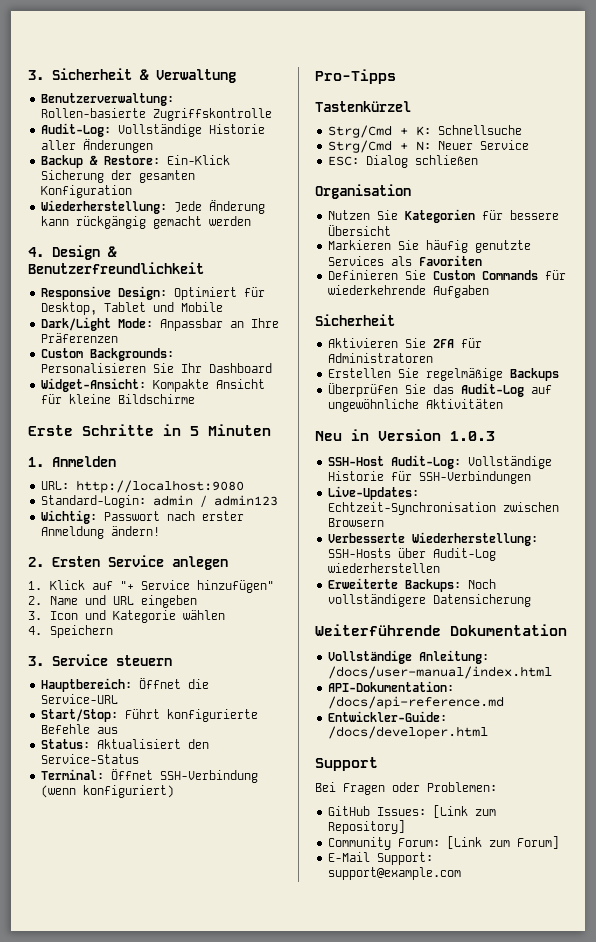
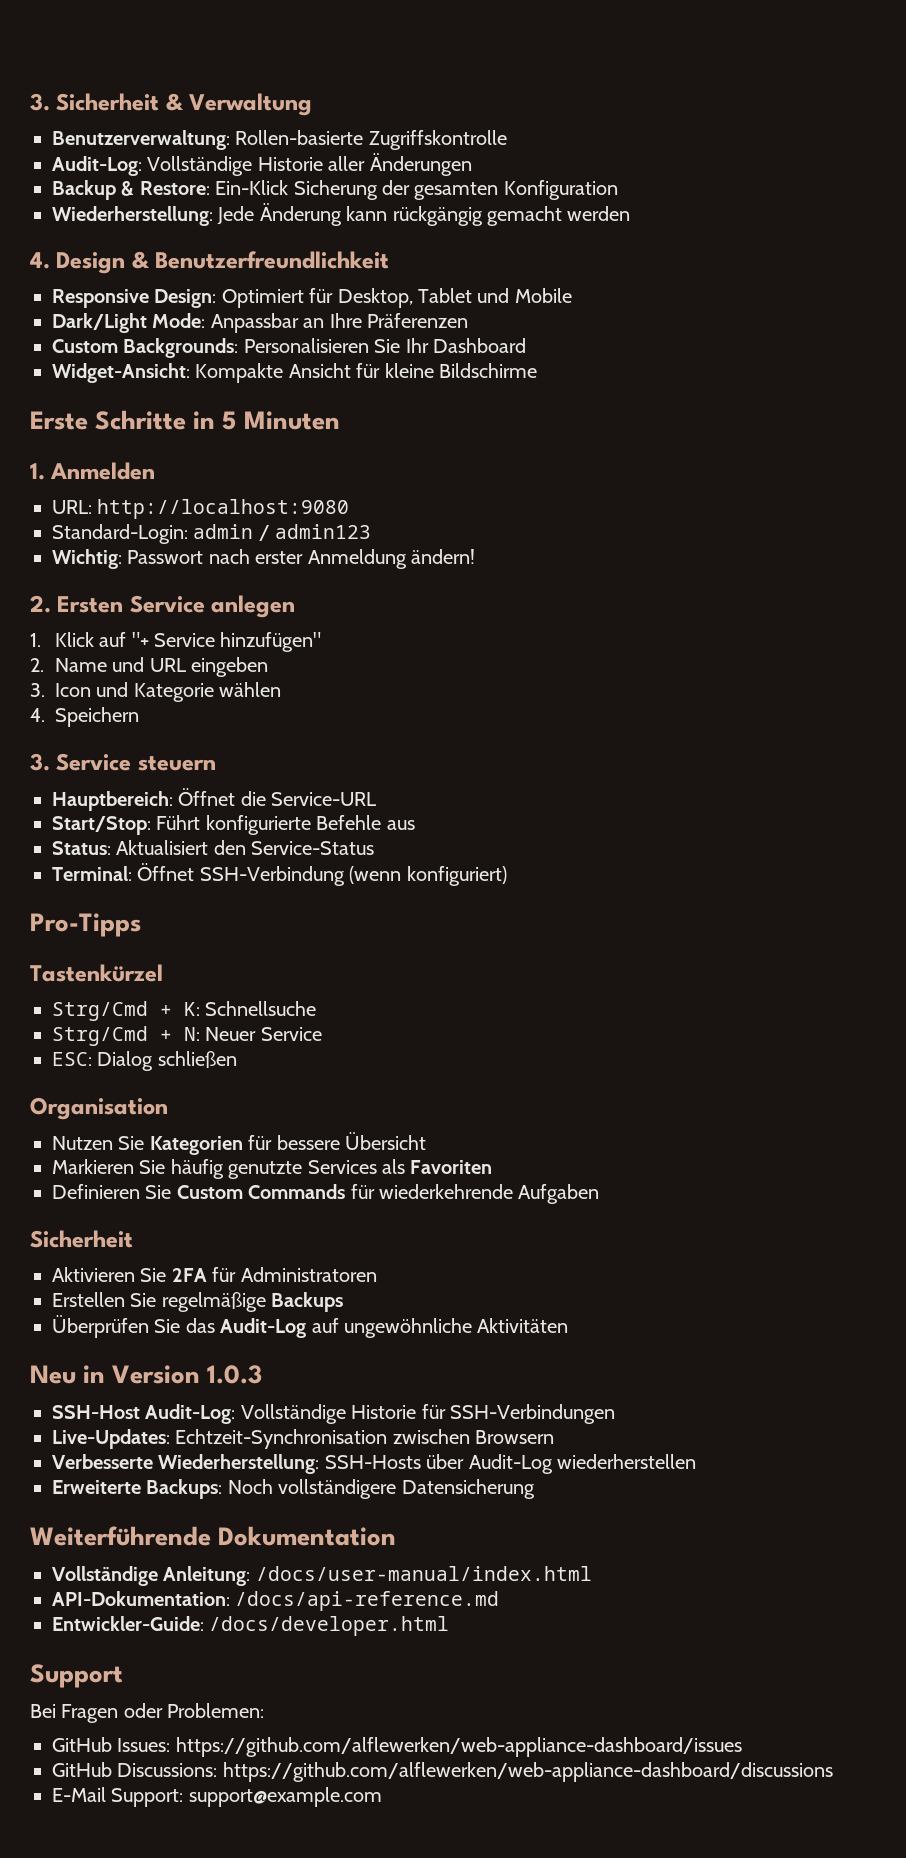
- GitHub Issues: [Link zum Repository]
- Community Forum: [Link zum Forum]
+ GitHub Issues: https://github.com/alflewerken/web-appliance-dashboard/issues
+ GitHub Discussions: https://github.com/alflewerken/web-appliance-dashboard/discussions

